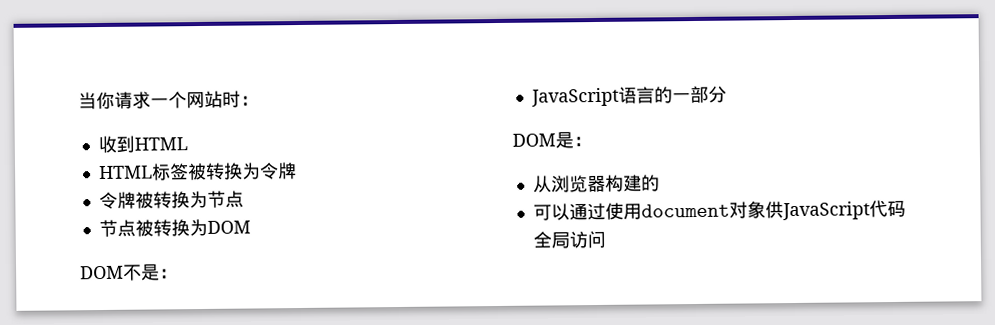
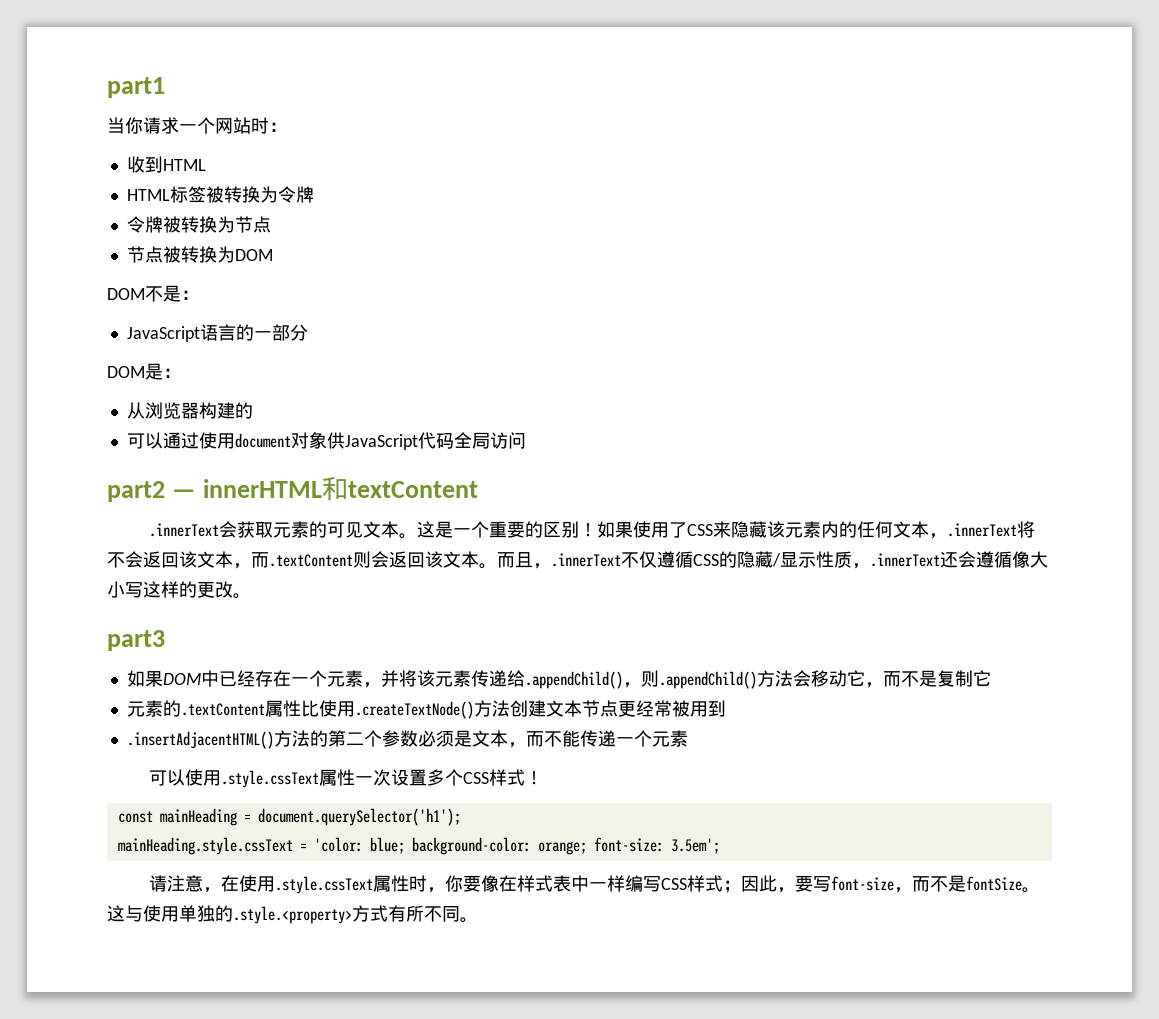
+ part1
+ part2 — innerHTML和textContent
+ .innerText会获取元素的可见文本。这是一个重要的区别！如果使用了CSS来隐藏该元素内的任何文本，.innerText将不会返回该文本，而.textContent则会返回该文本。而且，.innerText不仅遵循CSS的隐藏/显示性质，.innerText还会遵循像大小写这样的更改。
+ part3
+ 如果DOM中已经存在一个元素，并将该元素传递给.appendChild()，则.appendChild()方法会移动它，而不是复制它
+ 元素的.textContent属性比使用.createTextNode()方法创建文本节点更经常被用到
+ .insertAdjacentHTML()方法的第二个参数必须是文本，而不能传递一个元素
+ 可以使用.style.cssText属性一次设置多个CSS样式！
+ const mainHeading = document.querySelector('h1');
+ mainHeading.style.cssText = 'color: blue; background-color: orange; font-size: 3.5em';
+ 请注意，在使用.style.cssText属性时，你要像在样式表中一样编写CSS样式；因此，要写font-size，而不是fontSize。这与使用单独的.style.<property>方式有所不同。

